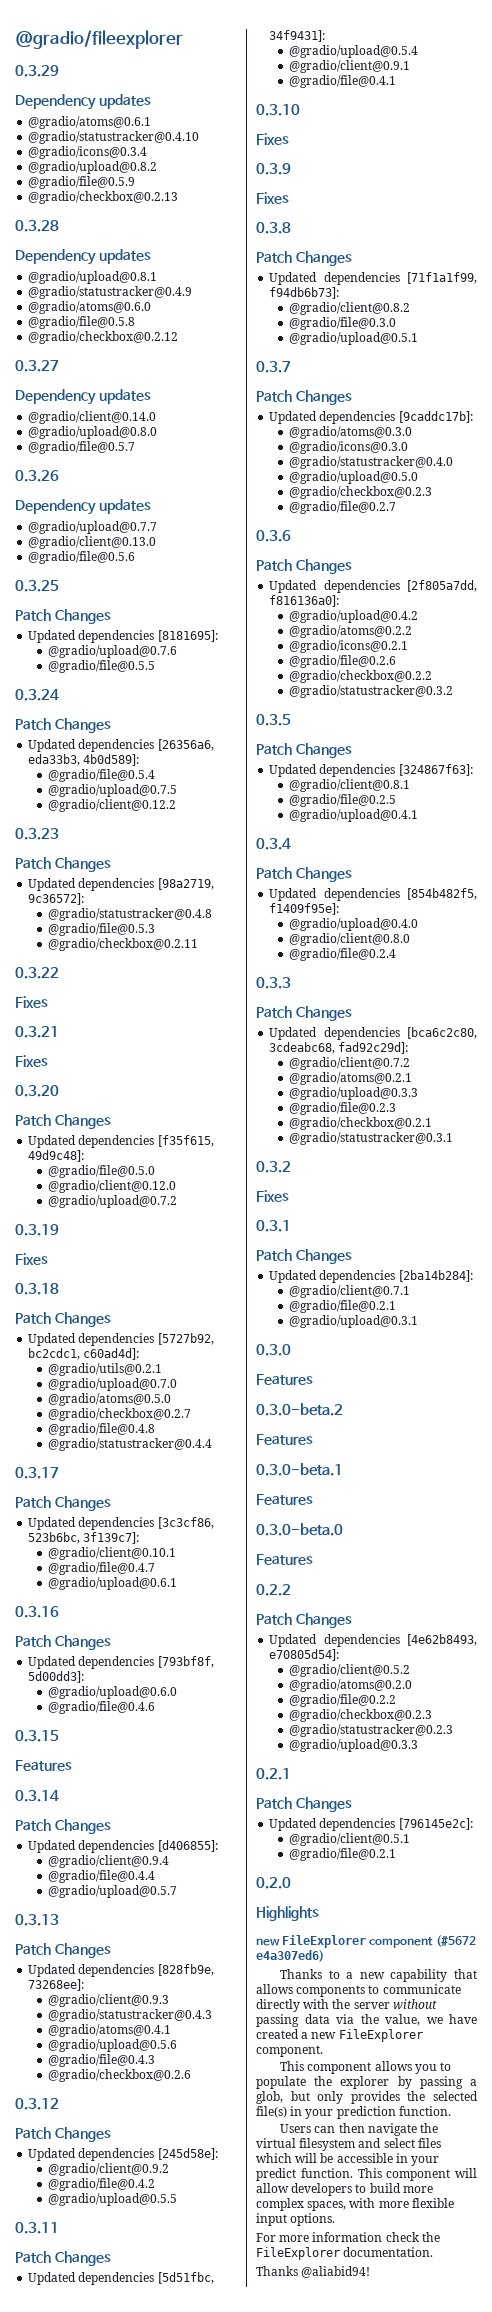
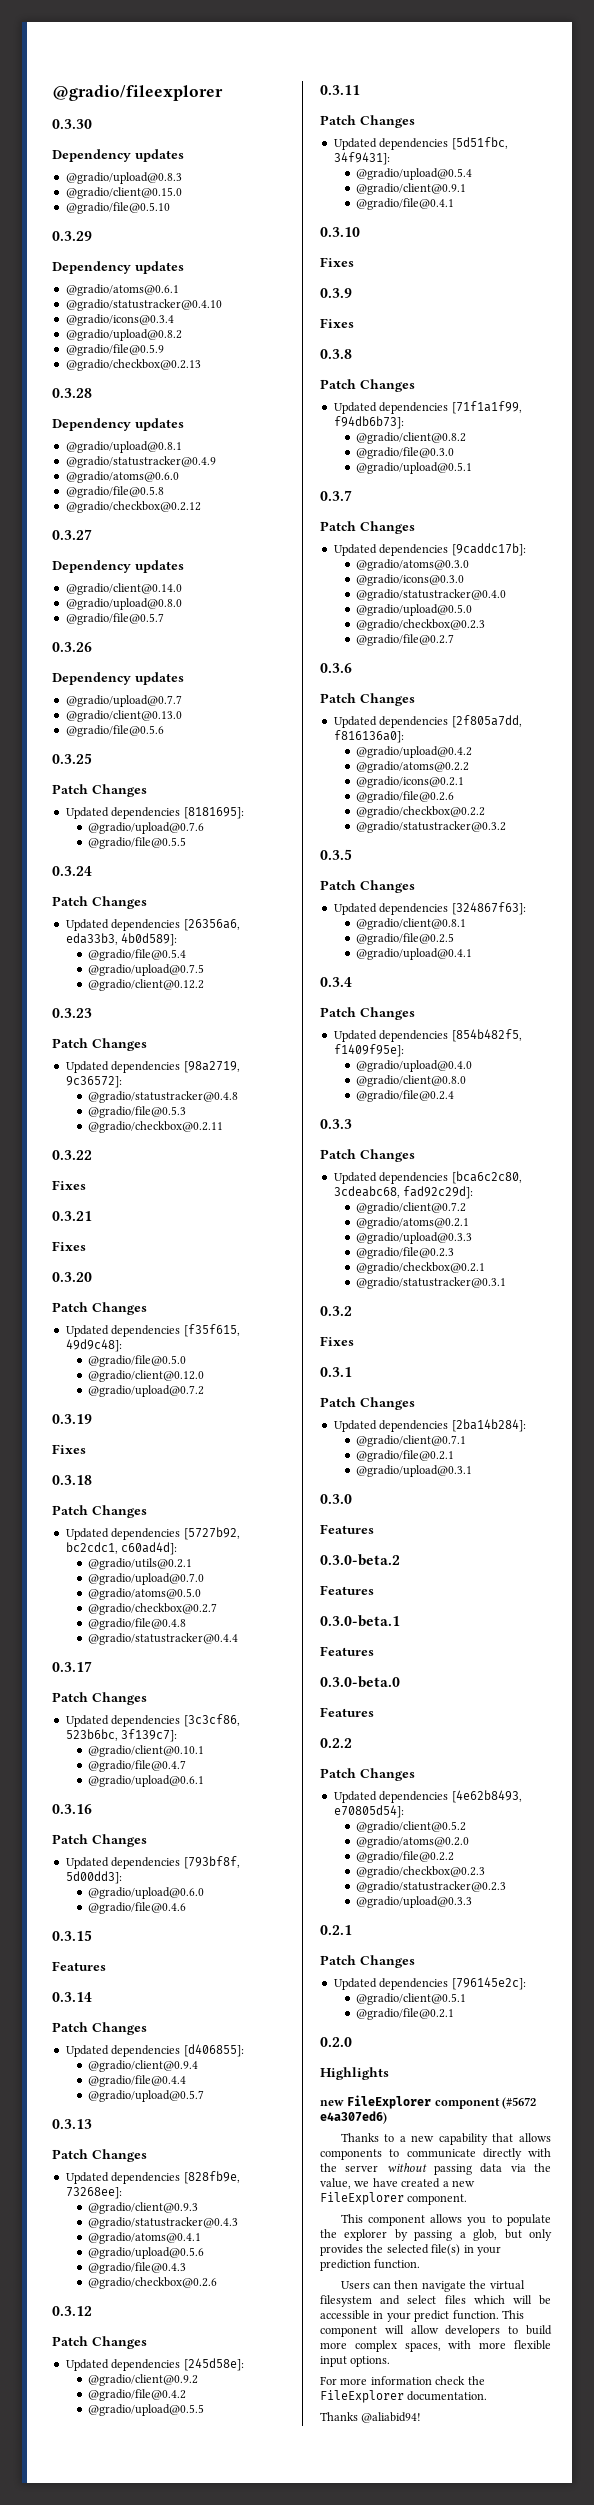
+ 0.3.30
+ Dependency updates
+ @gradio/upload@0.8.3
+ @gradio/client@0.15.0
+ @gradio/file@0.5.10

